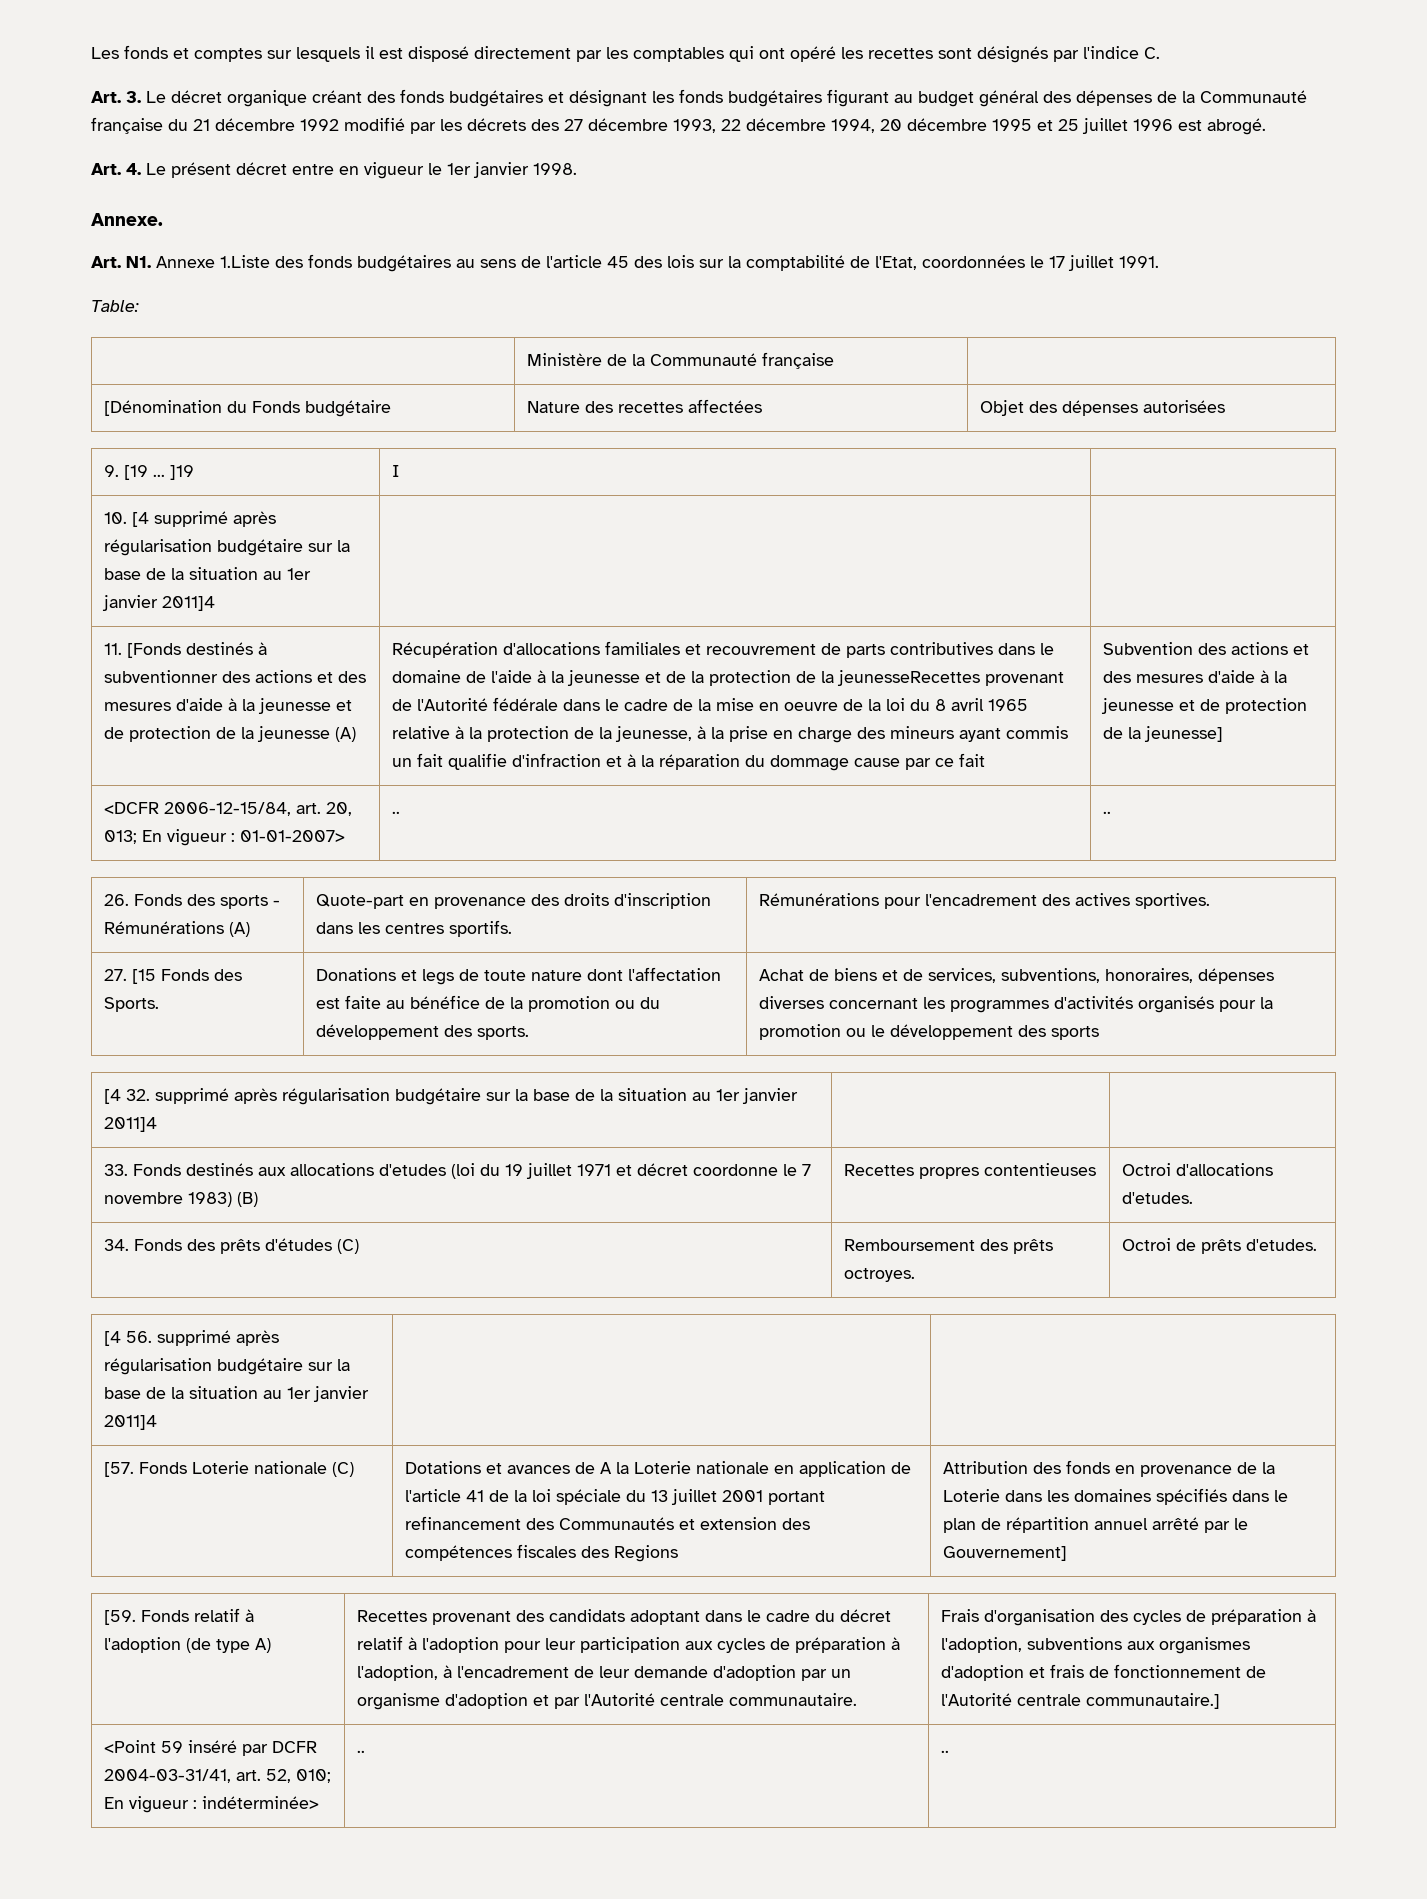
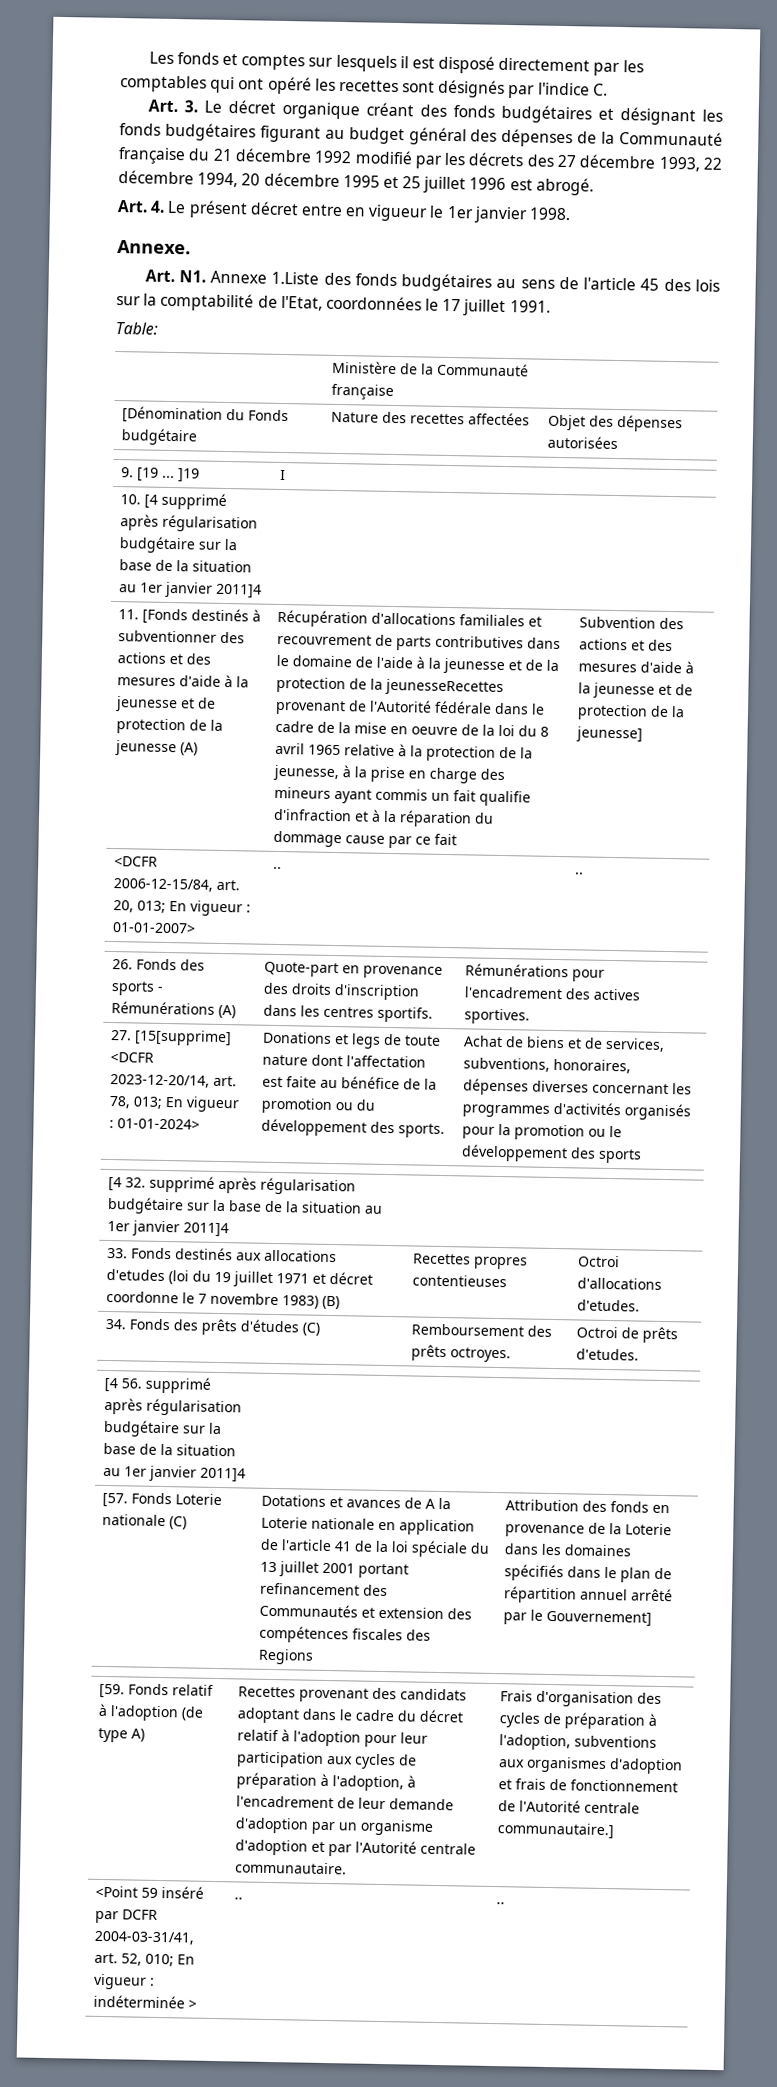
- 27. [15 Fonds des Sports.
+ 27. [15[supprime] <DCFR 2023-12-20/14, art. 78, 013; En vigueur : 01-01-2024>
- <Point 59 inséré par DCFR 2004-03-31/41, art. 52, 010; En vigueur : indéterminée> | .. | ..
+ <Point 59 inséré par DCFR 2004-03-31/41, art. 52, 010; En vigueur : indéterminée > | .. | ..

